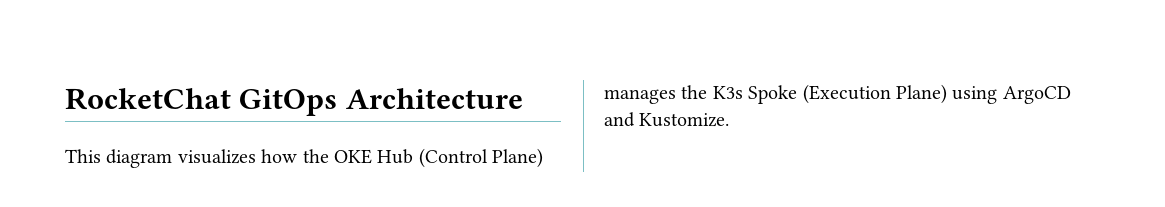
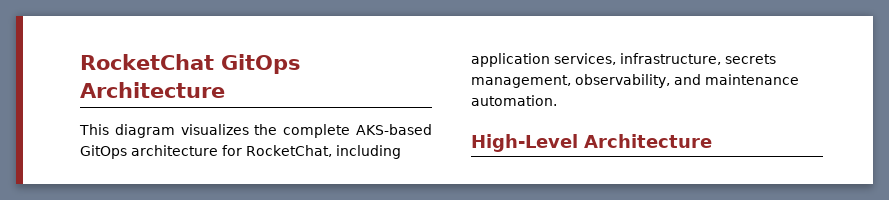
- This diagram visualizes how the OKE Hub (Control Plane) manages the K3s Spoke (Execution Plane) using ArgoCD and Kustomize.
+ This diagram visualizes the complete AKS-based GitOps architecture for RocketChat, including application services, infrastructure, secrets management, observability, and maintenance automation.
+ High-Level Architecture

